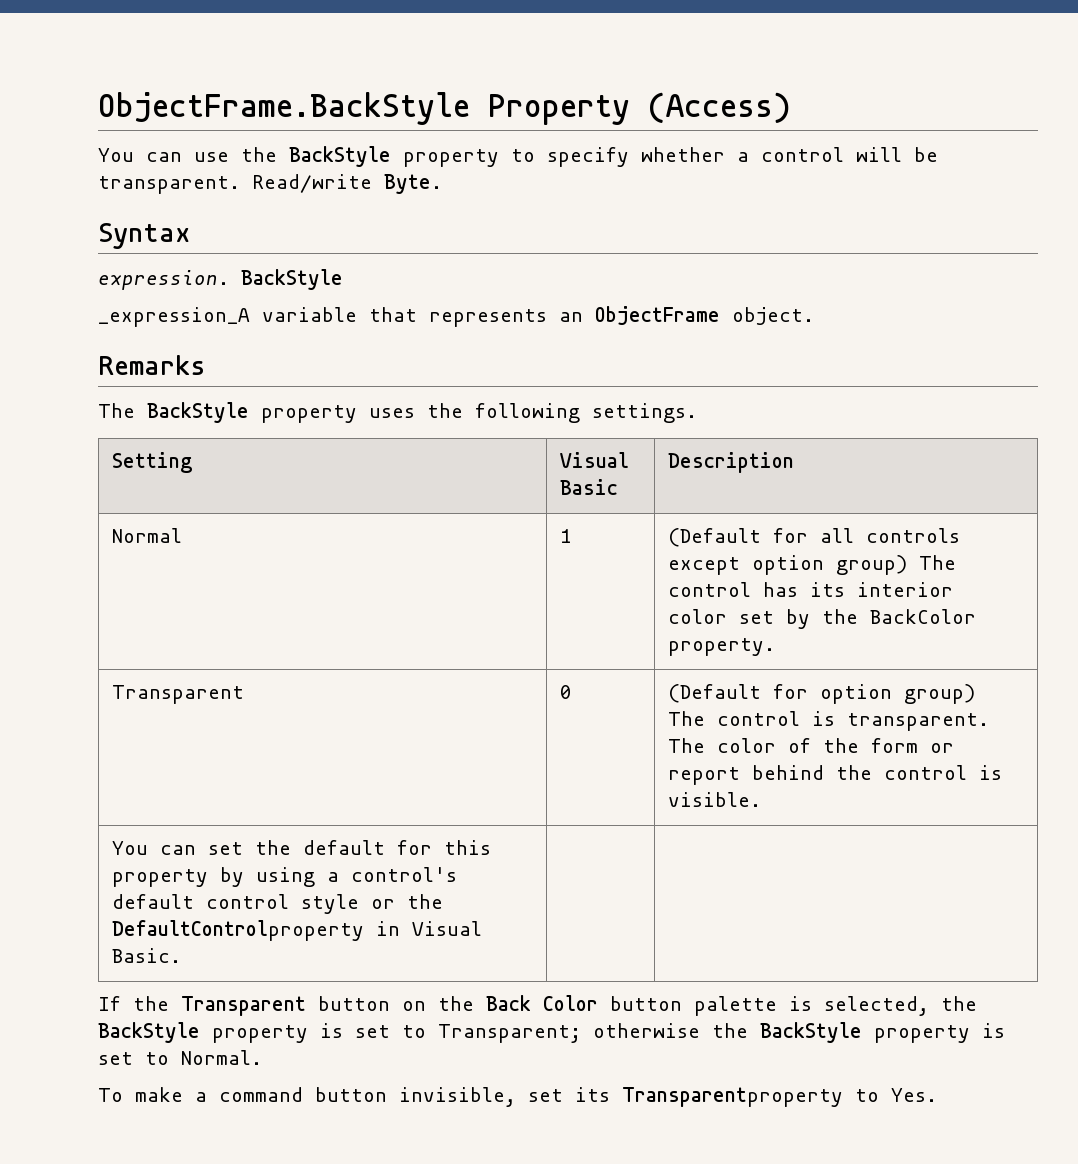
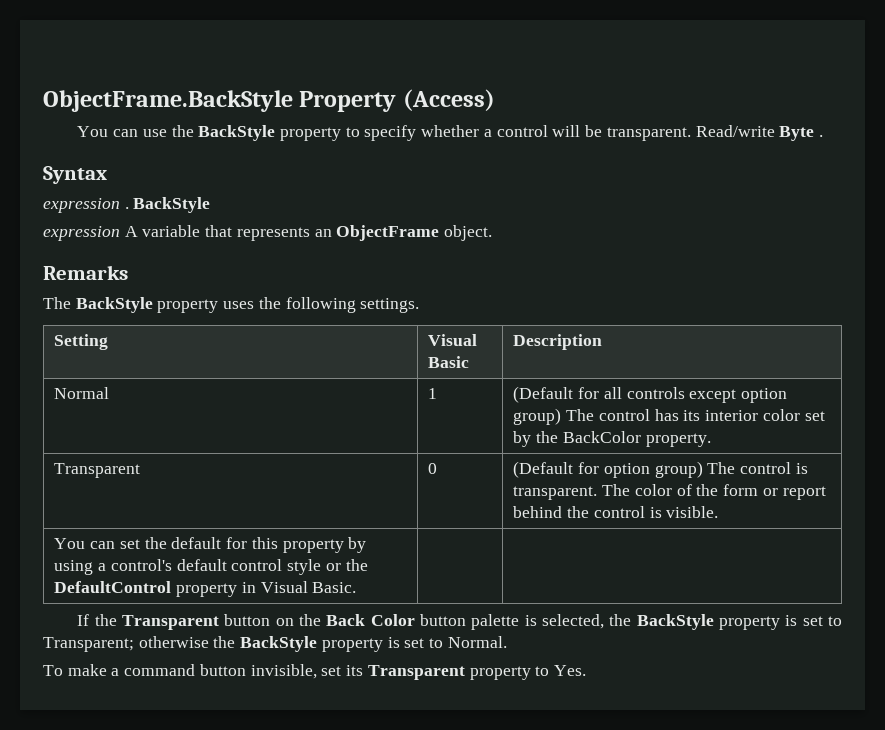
- Read/write Byte.
+ Read/write Byte .
- expression.
+ expression .
- _expression_A variable that represents an ObjectFrame object.
+ expression A variable that represents an ObjectFrame object.
- You can set the default for this property by using a control's default control style or the DefaultControlproperty in Visual Basic. | |
+ You can set the default for this property by using a control's default control style or the DefaultControl property in Visual Basic. | |
- To make a command button invisible, set its Transparentproperty to Yes.
+ To make a command button invisible, set its Transparent property to Yes.

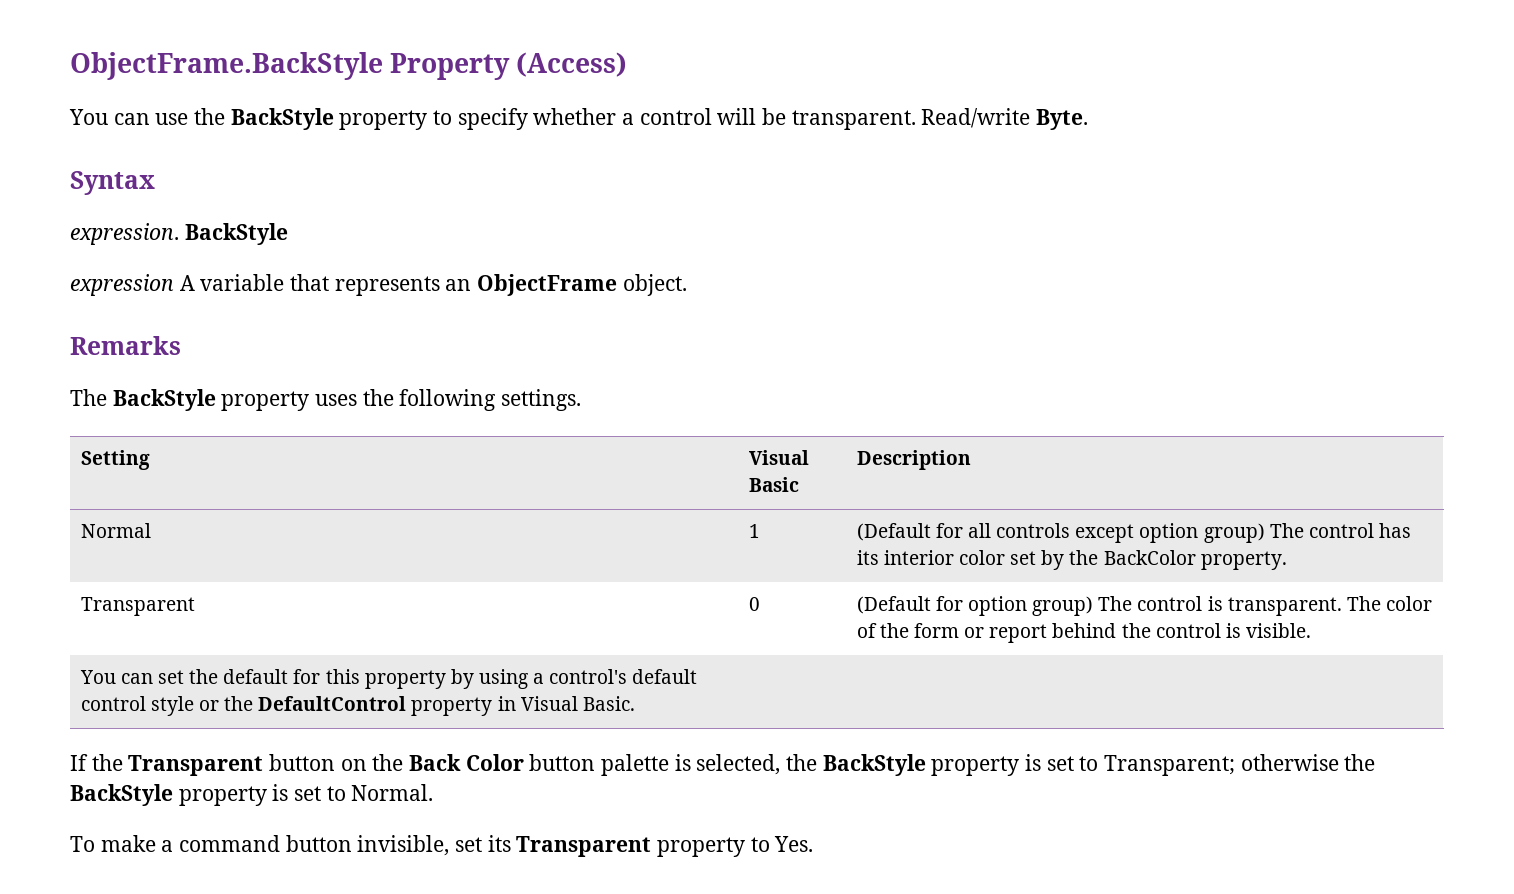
- Read/write Byte .
+ Read/write Byte.
- expression .
+ expression.

